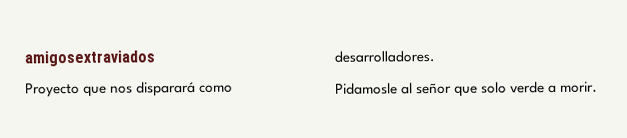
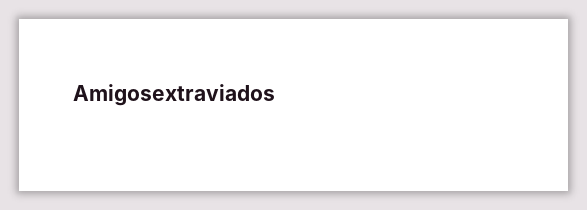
- amigosextraviados
- Proyecto que nos disparará como desarrolladores.
- Pidamosle al señor que solo verde a morir.
+ Amigosextraviados

